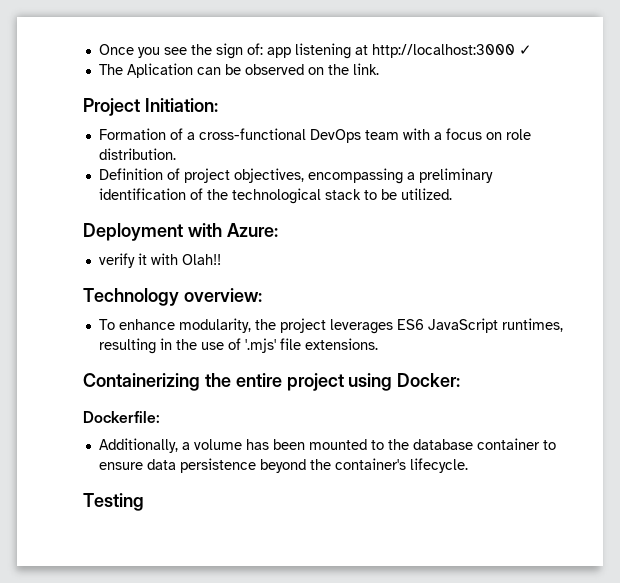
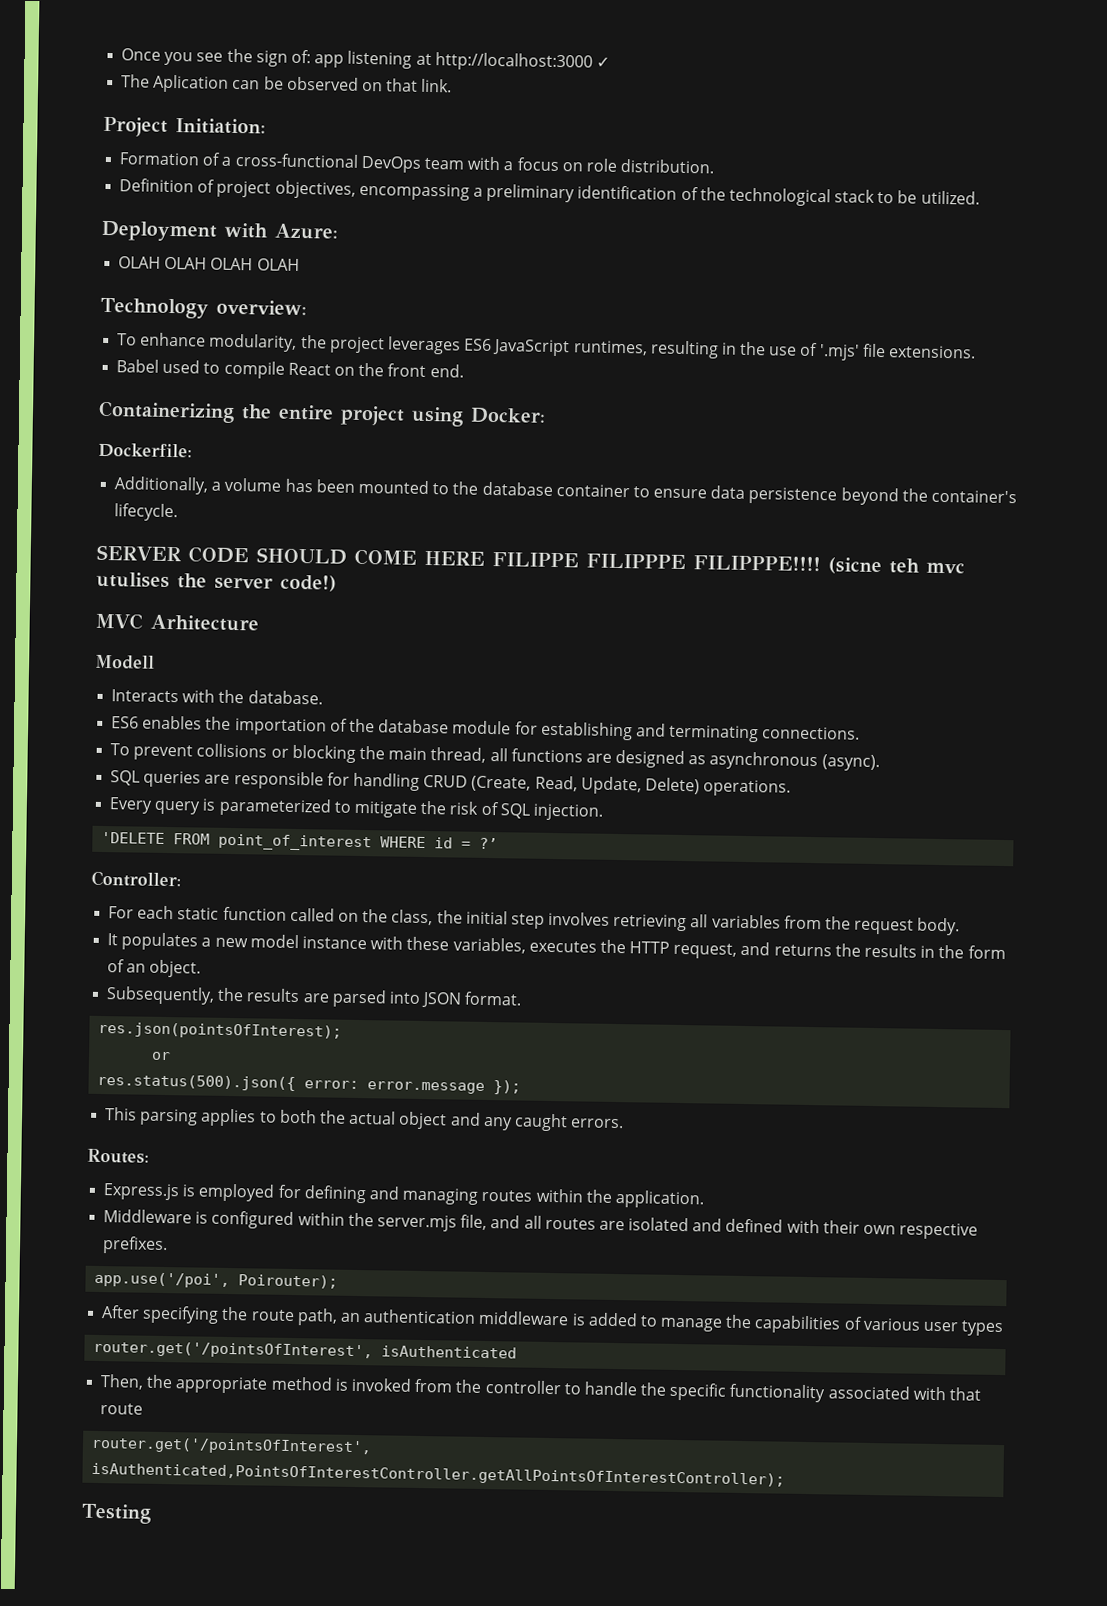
- The Aplication can be observed on the link.
+ The Aplication can be observed on that link.
- verify it with Olah!!
+ OLAH OLAH OLAH OLAH
+ Babel used to compile React on the front end.
+ SERVER CODE SHOULD COME HERE FILIPPE FILIPPPE FILIPPPE!!!! (sicne teh mvc utulises the server code!)
+ MVC Arhitecture
+ Modell
+ Interacts with the database.
+ ES6 enables the importation of the database module for establishing and terminating connections.
+ To prevent collisions or blocking the main thread, all functions are designed as asynchronous (async).
+ SQL queries are responsible for handling CRUD (Create, Read, Update, Delete) operations.
+ Every query is parameterized to mitigate the risk of SQL injection.
+ 'DELETE FROM point_of_interest WHERE id = ?’
+ Controller:
+ For each static function called on the class, the initial step involves retrieving all variables from the request body.
+ It populates a new model instance with these variables, executes the HTTP request, and returns the results in the form of an object.
+ Subsequently, the results are parsed into JSON format.
+ res.json(pointsOfInterest);
+ or
+ res.status(500).json({ error: error.message });
+ This parsing applies to both the actual object and any caught errors.
+ Routes:
+ Express.js is employed for defining and managing routes within the application.
+ Middleware is configured within the server.mjs file, and all routes are isolated and defined with their own respective prefixes.
+ app.use('/poi', Poirouter);
+ After specifying the route path, an authentication middleware is added to manage the capabilities of various user types
+ router.get('/pointsOfInterest', isAuthenticated
+ Then, the appropriate method is invoked from the controller to handle the specific functionality associated with that route
+ router.get('/pointsOfInterest', isAuthenticated,PointsOfInterestController.getAllPointsOfInterestController);

